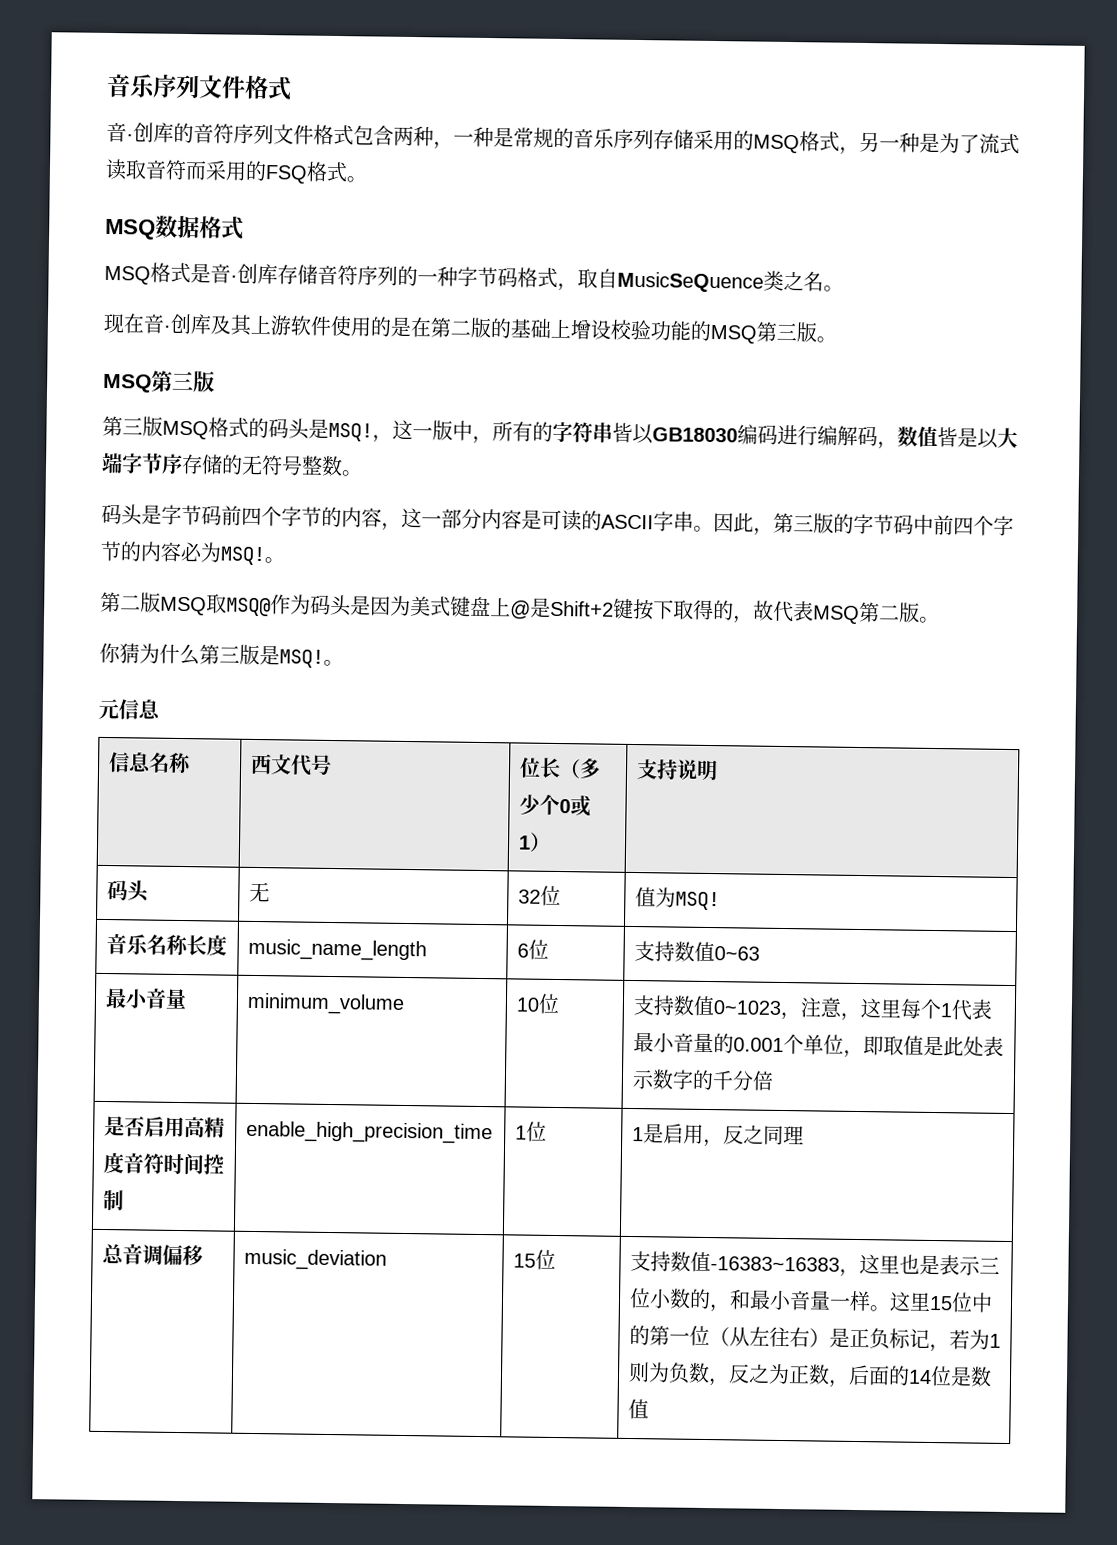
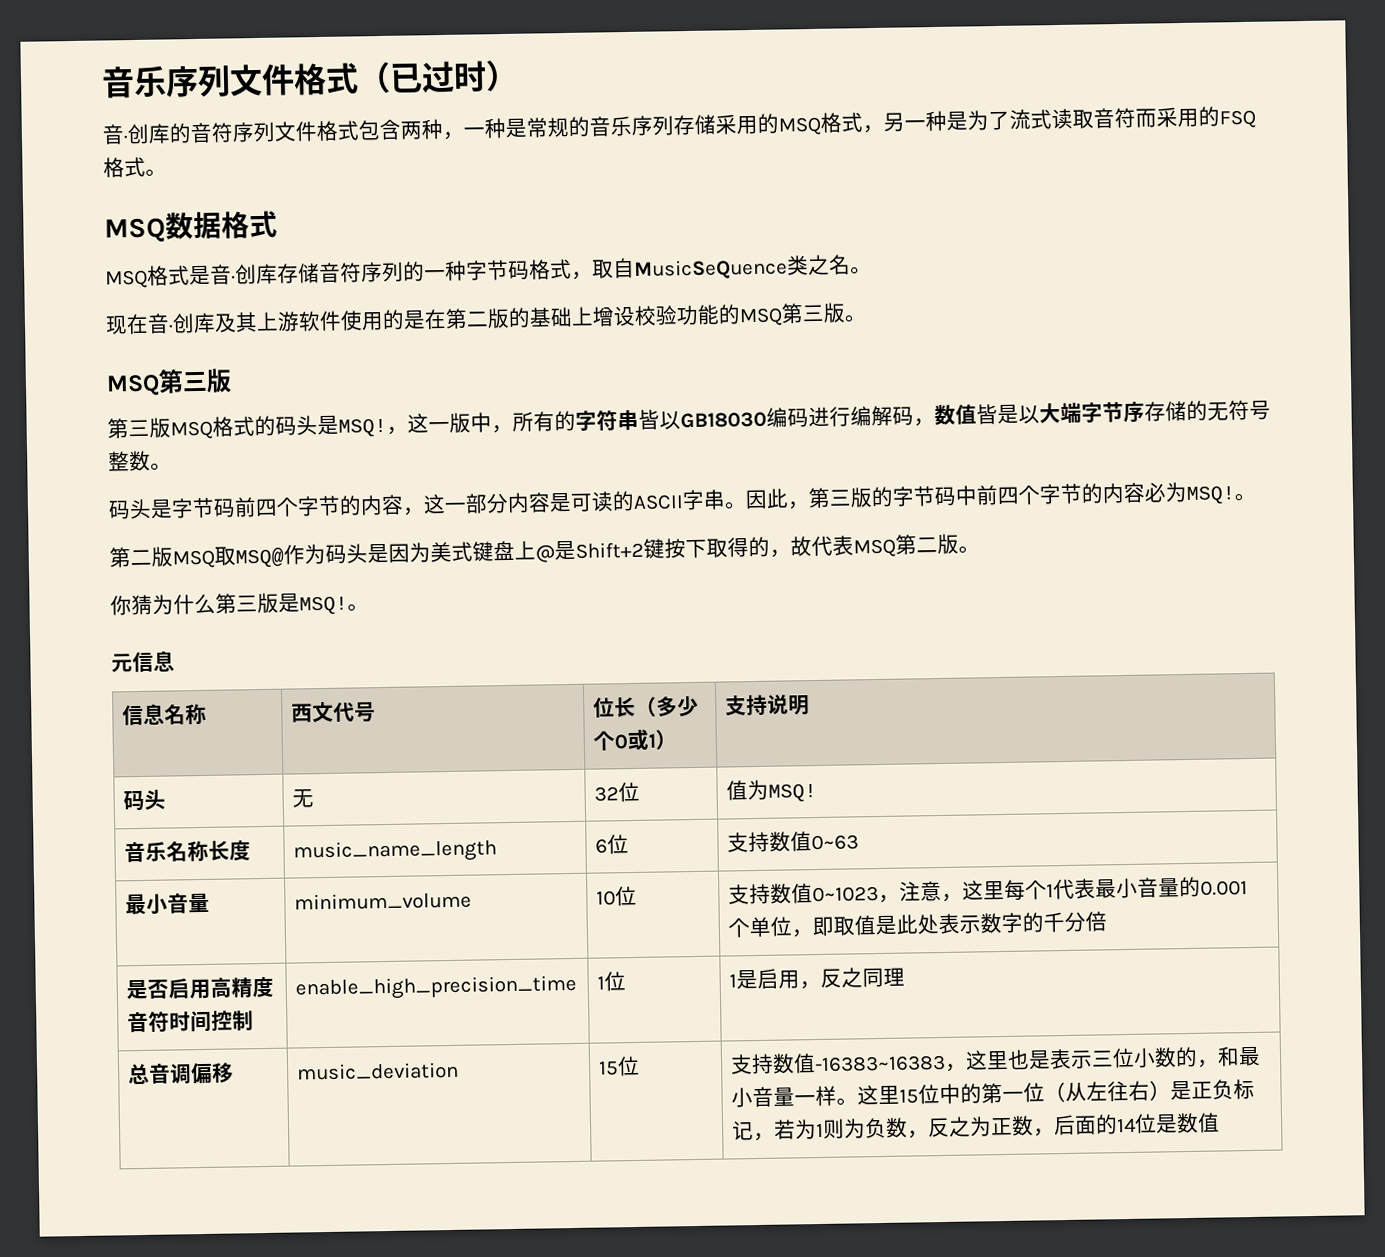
- 音乐序列文件格式
+ 音乐序列文件格式（已过时）

